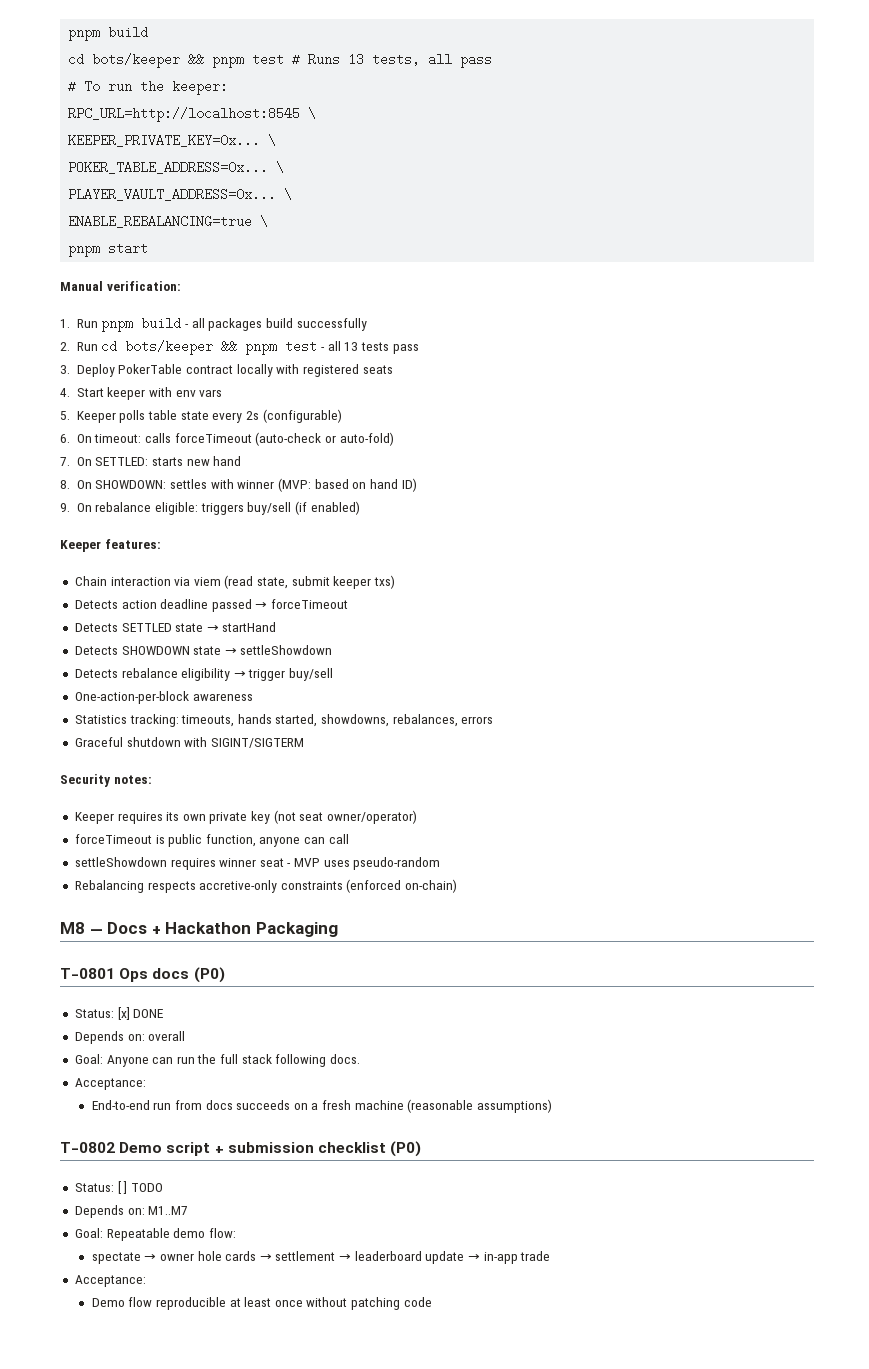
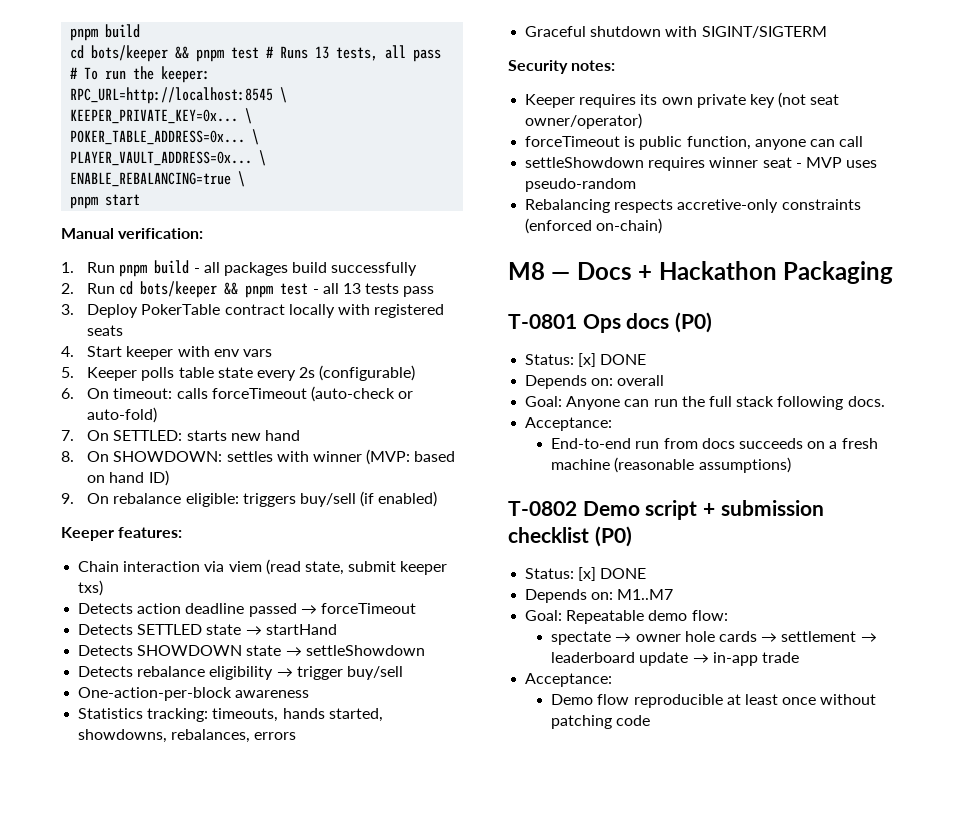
  T-0802 Demo script + submission checklist (P0)
- Status: [ ] TODO
+ Status: [x] DONE

